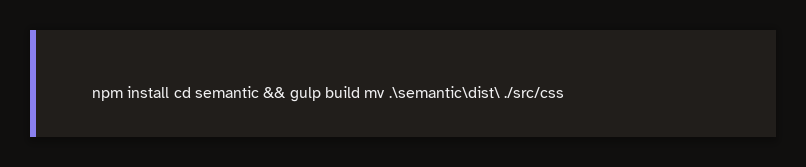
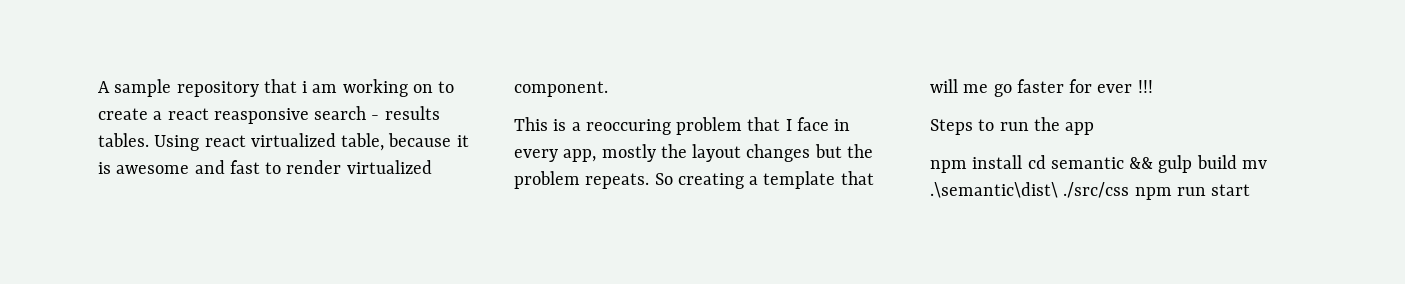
+ A sample repository that i am working on to create a react reasponsive search - results tables. Using react virtualized table, because it is awesome and fast to render virtualized component.
+ This is a reoccuring problem that I face in every app, mostly the layout changes but the problem repeats. So creating a template that will me go faster for ever !!!
+ Steps to run the app
- npm install cd semantic && gulp build mv .\semantic\dist\ ./src/css
+ npm install cd semantic && gulp build mv .\semantic\dist\ ./src/css npm run start

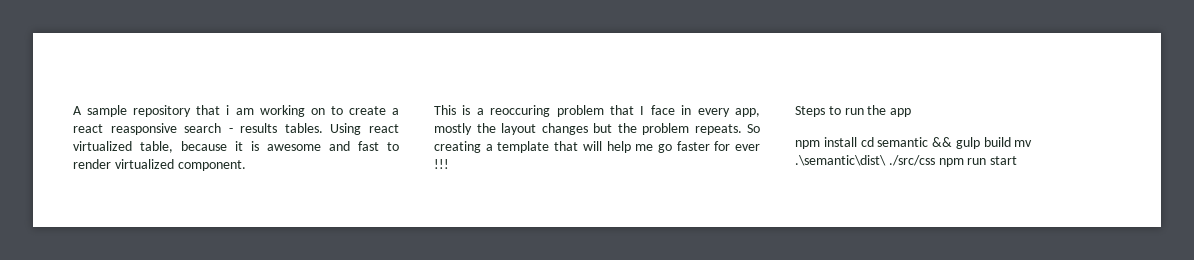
- So creating a template that will me go faster for ever !!!
+ So creating a template that will help me go faster for ever !!!

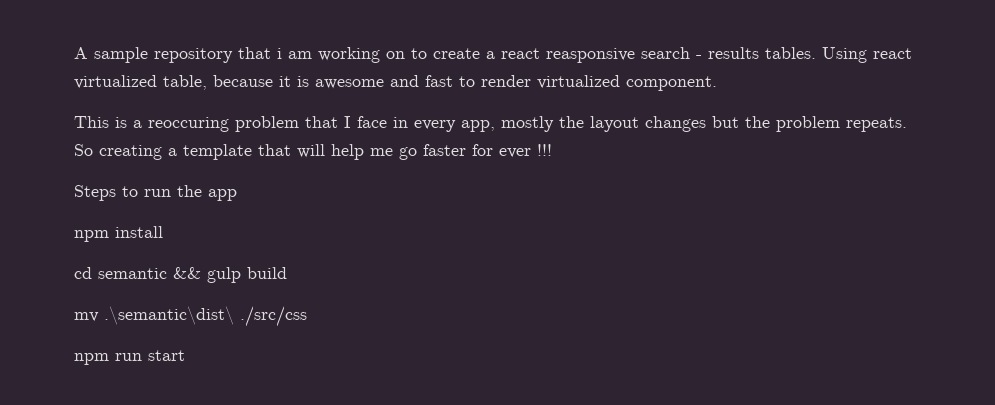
- npm install cd semantic && gulp build mv .\semantic\dist\ ./src/css npm run start
+ npm install
+ cd semantic && gulp build
+ mv .\semantic\dist\ ./src/css
+ npm run start

